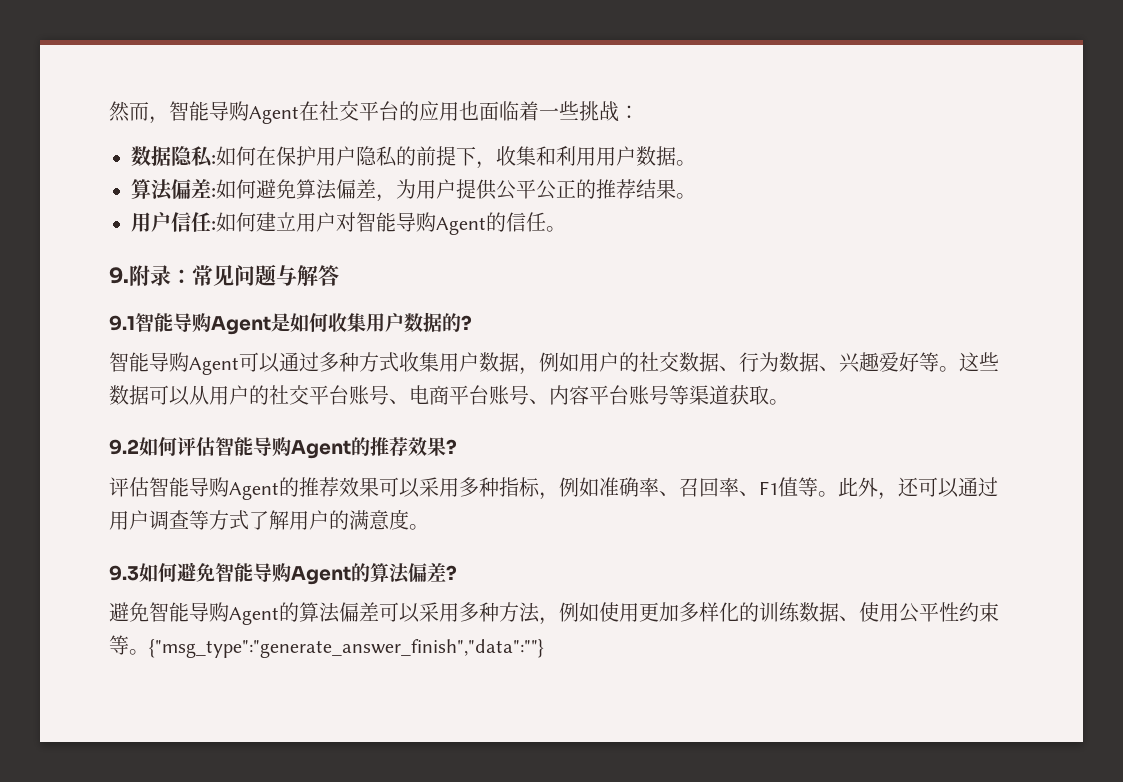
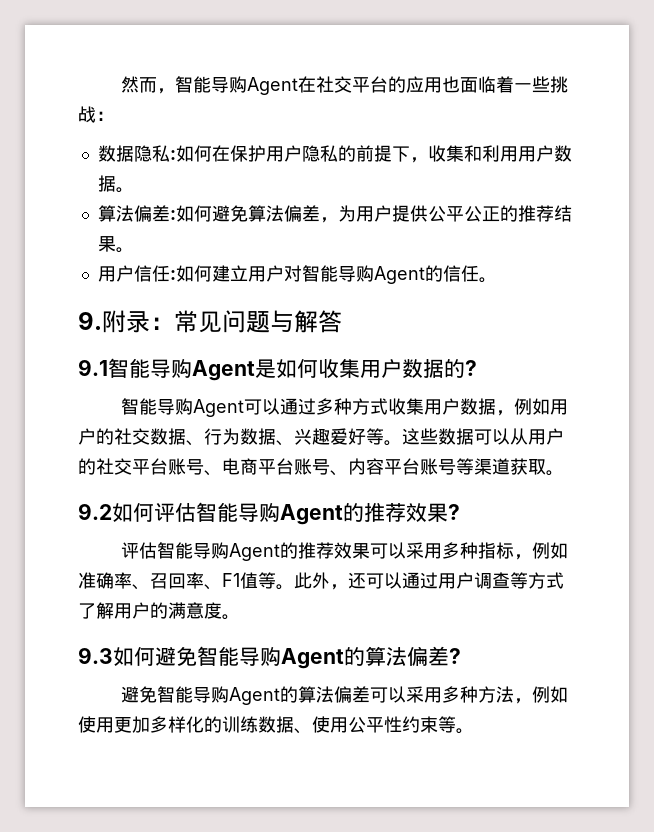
- {"msg_type":"generate_answer_finish","data":""}

